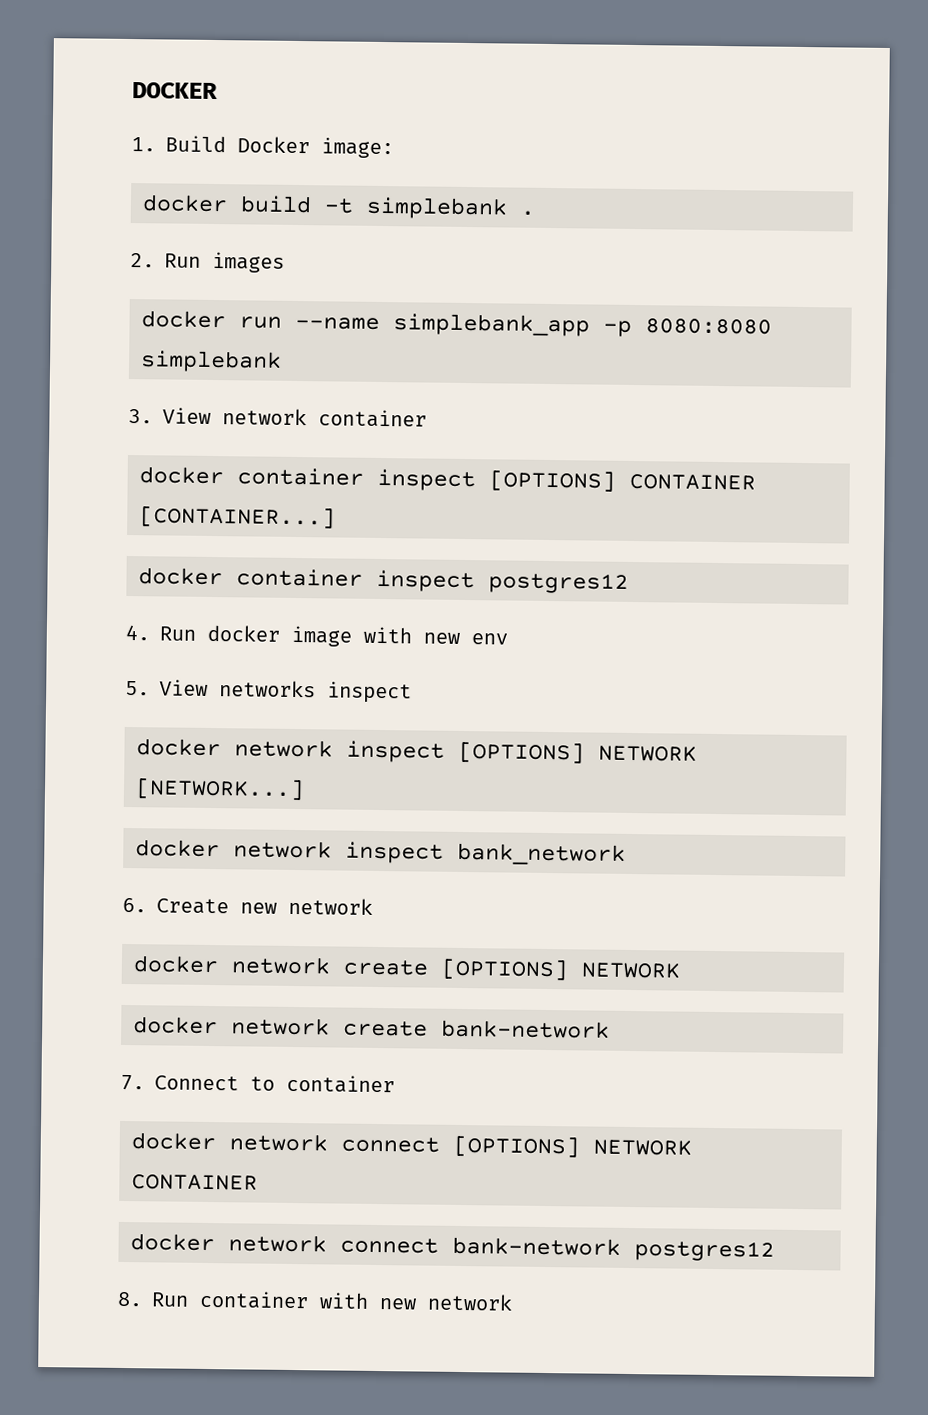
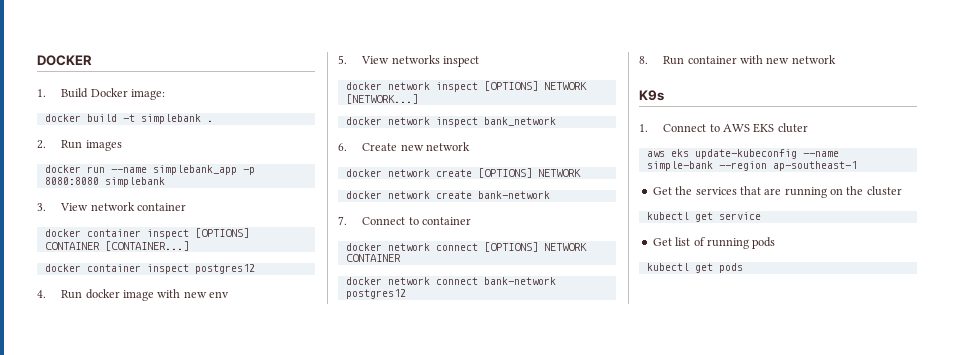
+ K9s
+ 1. Connect to AWS EKS cluter
+ aws eks update-kubeconfig --name simple-bank --region ap-southeast-1
+ Get the services that are running on the cluster
+ kubectl get service
+ Get list of running pods
+ kubectl get pods

